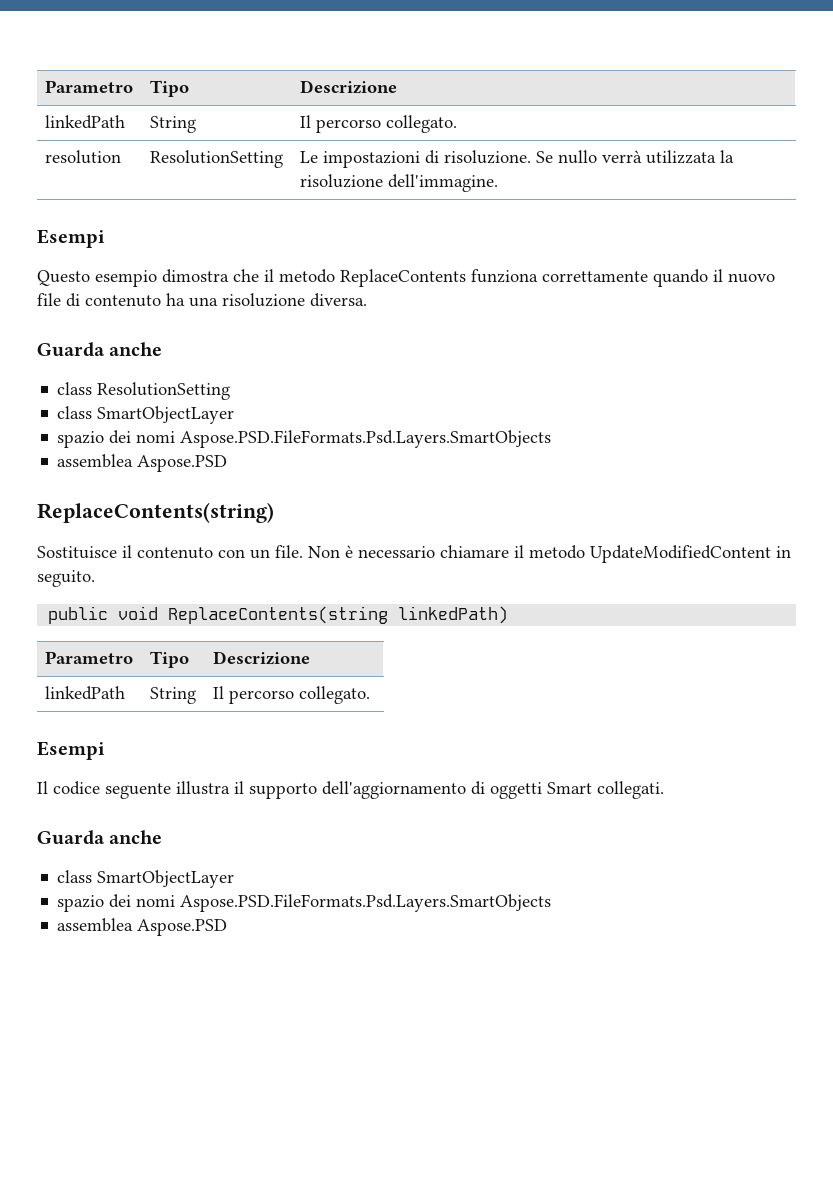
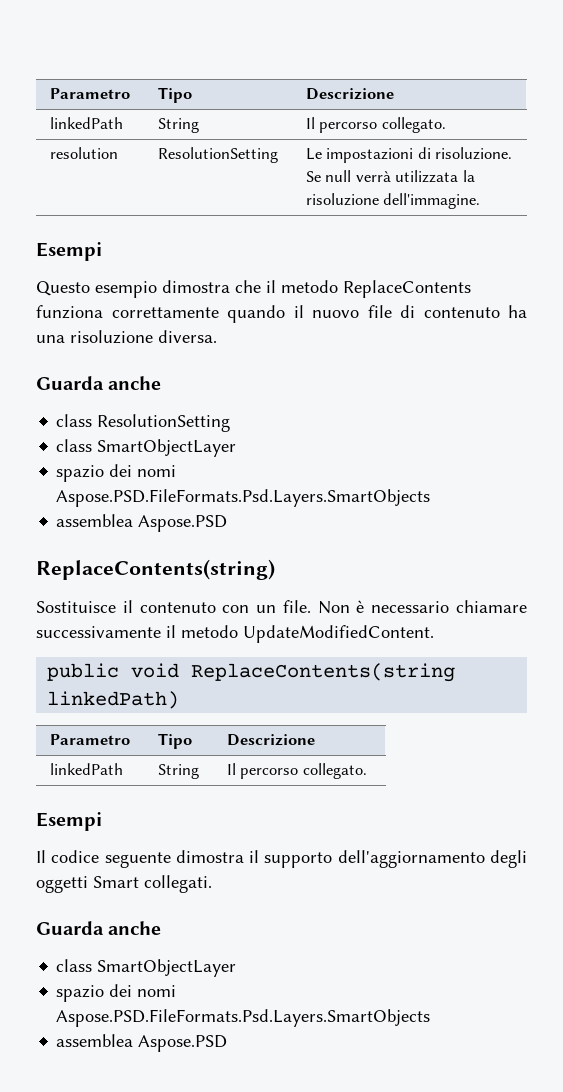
- resolution | ResolutionSetting | Le impostazioni di risoluzione. Se nullo verrà utilizzata la risoluzione dell'immagine.
+ resolution | ResolutionSetting | Le impostazioni di risoluzione. Se null verrà utilizzata la risoluzione dell'immagine.
- Non è necessario chiamare il metodo UpdateModifiedContent in seguito.
+ Non è necessario chiamare successivamente il metodo UpdateModifiedContent.
- Il codice seguente illustra il supporto dell'aggiornamento di oggetti Smart collegati.
+ Il codice seguente dimostra il supporto dell'aggiornamento degli oggetti Smart collegati.

